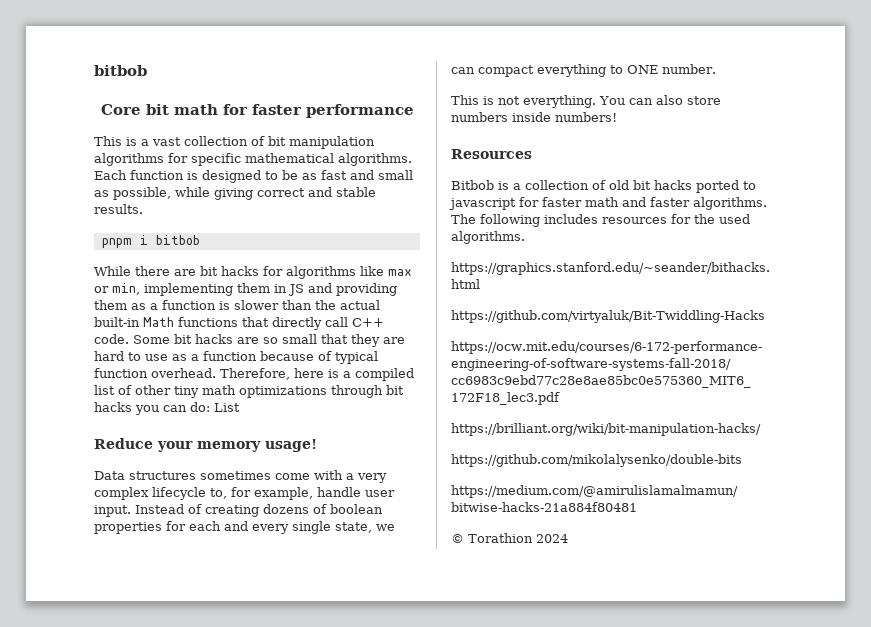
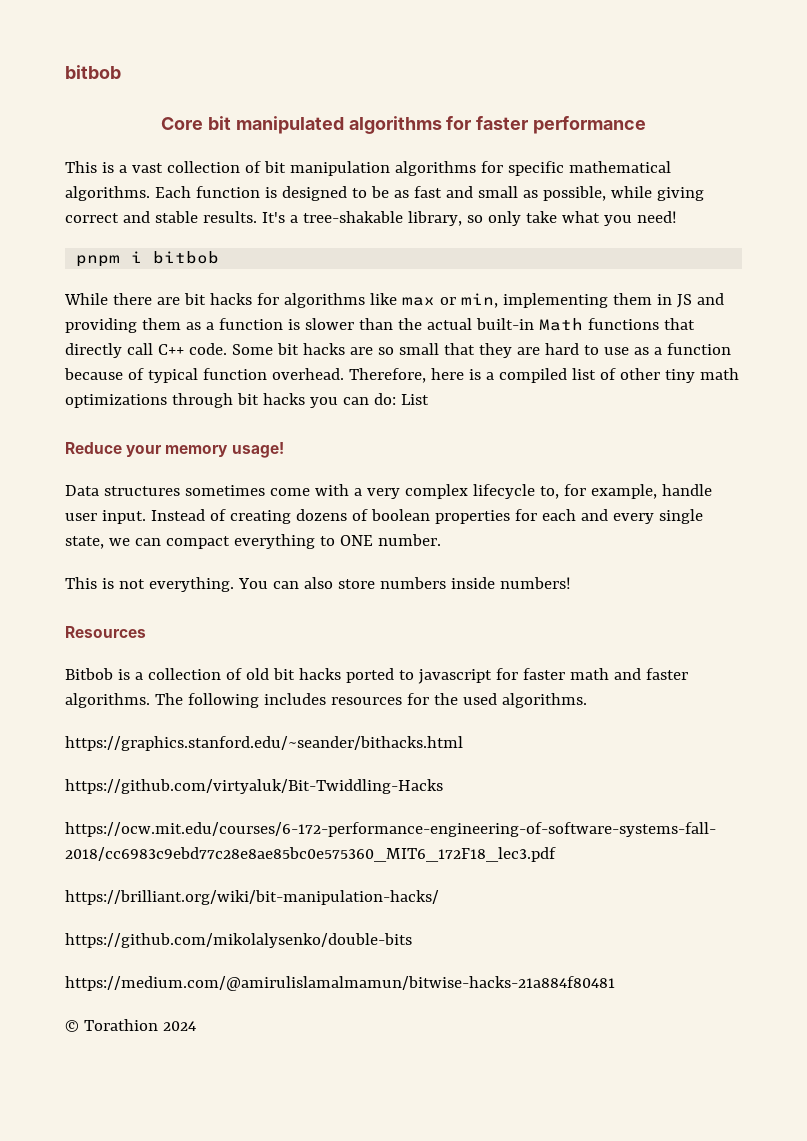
- Core bit math for faster performance
+ Core bit manipulated algorithms for faster performance
+ It's a tree-shakable library, so only take what you need!

